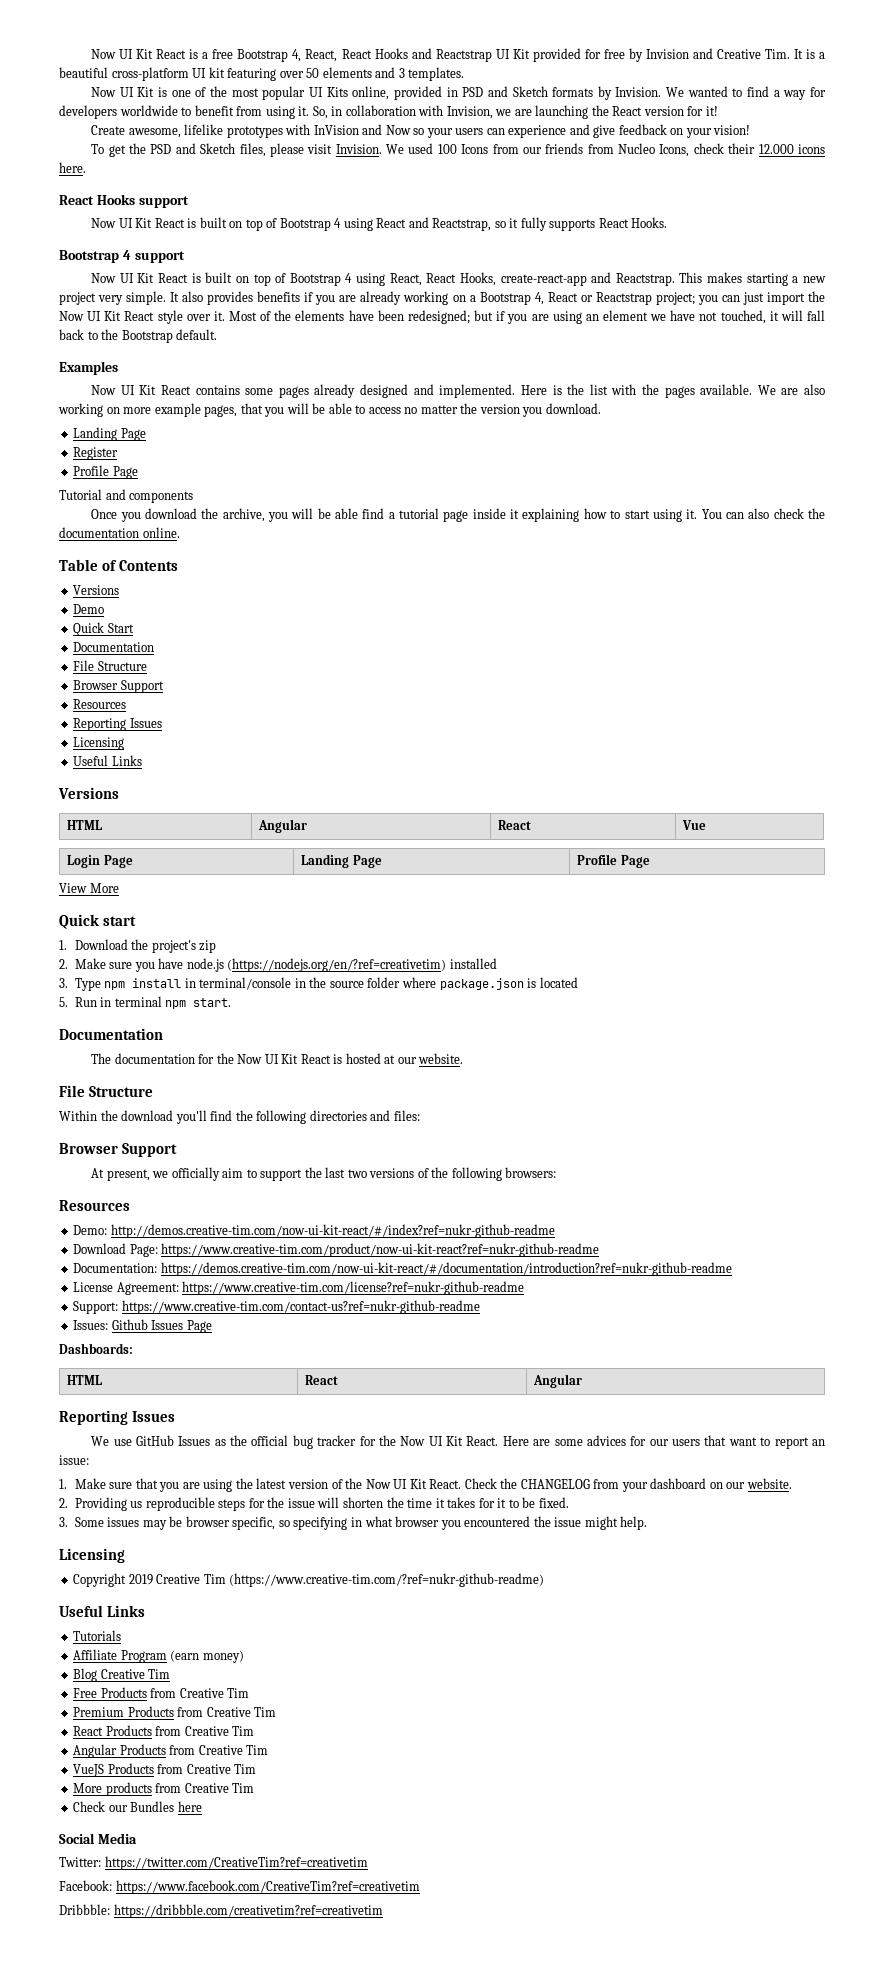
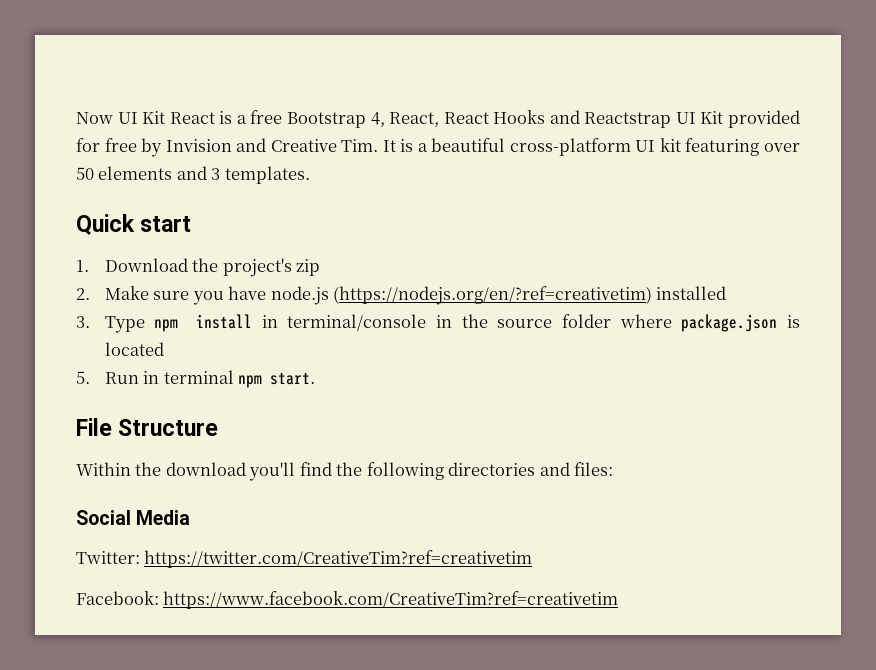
- Now UI Kit is one of the most popular UI Kits online, provided in PSD and Sketch formats by Invision. We wanted to find a way for developers worldwide to benefit from using it. So, in collaboration with Invision, we are launching the React version for it!
- Create awesome, lifelike prototypes with InVision and Now so your users can experience and give feedback on your vision!
- To get the PSD and Sketch files, please visit Invision. We used 100 Icons from our friends from Nucleo Icons, check their 12.000 icons here.
- React Hooks support
- Now UI Kit React is built on top of Bootstrap 4 using React and Reactstrap, so it fully supports React Hooks.
- Bootstrap 4 support
- Now UI Kit React is built on top of Bootstrap 4 using React, React Hooks, create-react-app and Reactstrap. This makes starting a new project very simple. It also provides benefits if you are already working on a Bootstrap 4, React or Reactstrap project; you can just import the Now UI Kit React style over it. Most of the elements have been redesigned; but if you are using an element we have not touched, it will fall back to the Bootstrap default.
- Examples
- Now UI Kit React contains some pages already designed and implemented. Here is the list with the pages available. We are also working on more example pages, that you will be able to access no matter the version you download.
- Landing Page
- Register
- Profile Page
- Tutorial and components
- Once you download the archive, you will be able find a tutorial page inside it explaining how to start using it. You can also check the documentation online.
- Table of Contents
- Versions
- Demo
- Quick Start
- Documentation
- File Structure
- Browser Support
- Resources
- Reporting Issues
- Licensing
- Useful Links
- Versions
- HTML | Angular | React | Vue
- Login Page | Landing Page | Profile Page
- View More
  5. Run in terminal npm start.
- Documentation
- The documentation for the Now UI Kit React is hosted at our website.
  Within the download you'll find the following directories and files:
- Browser Support
- At present, we officially aim to support the last two versions of the following browsers:
- Resources
- Demo: http://demos.creative-tim.com/now-ui-kit-react/#/index?ref=nukr-github-readme
- Download Page: https://www.creative-tim.com/product/now-ui-kit-react?ref=nukr-github-readme
- Documentation: https://demos.creative-tim.com/now-ui-kit-react/#/documentation/introduction?ref=nukr-github-readme
- License Agreement: https://www.creative-tim.com/license?ref=nukr-github-readme
- Support: https://www.creative-tim.com/contact-us?ref=nukr-github-readme
- Issues: Github Issues Page
- Dashboards:
- HTML | React | Angular
- Reporting Issues
- We use GitHub Issues as the official bug tracker for the Now UI Kit React. Here are some advices for our users that want to report an issue:
- 1. Make sure that you are using the latest version of the Now UI Kit React. Check the CHANGELOG from your dashboard on our website.
- 2. Providing us reproducible steps for the issue will shorten the time it takes for it to be fixed.
- 3. Some issues may be browser specific, so specifying in what browser you encountered the issue might help.
- Licensing
- Copyright 2019 Creative Tim (https://www.creative-tim.com/?ref=nukr-github-readme)
- Useful Links
- Tutorials
- Affiliate Program (earn money)
- Blog Creative Tim
- Free Products from Creative Tim
- Premium Products from Creative Tim
- React Products from Creative Tim
- Angular Products from Creative Tim
- VueJS Products from Creative Tim
- More products from Creative Tim
- Check our Bundles here
- Dribbble: https://dribbble.com/creativetim?ref=creativetim

